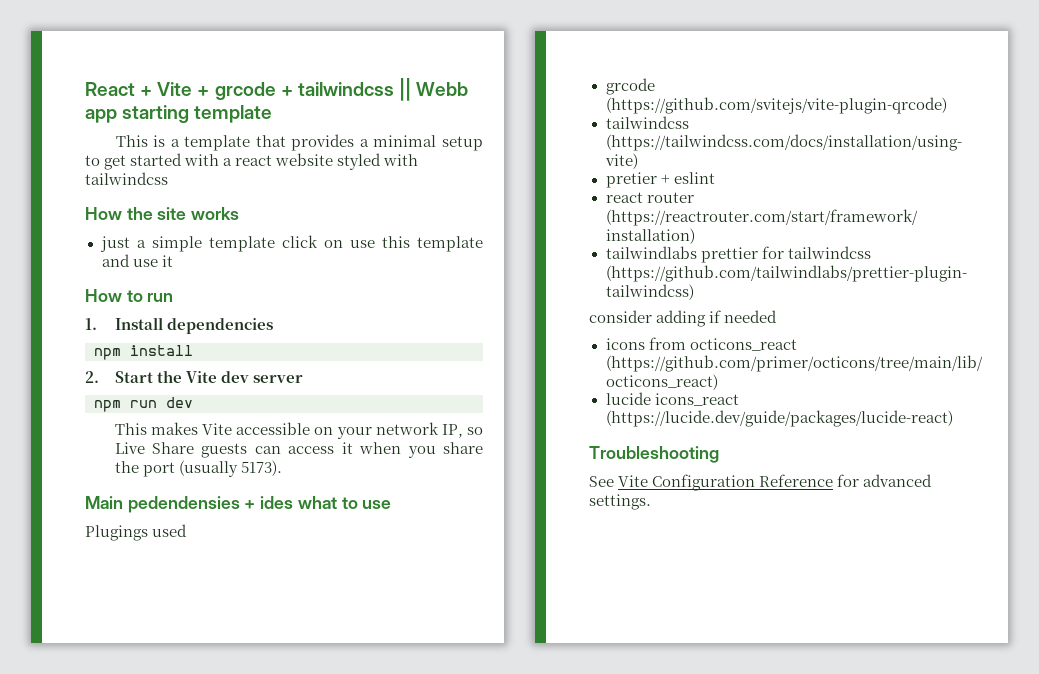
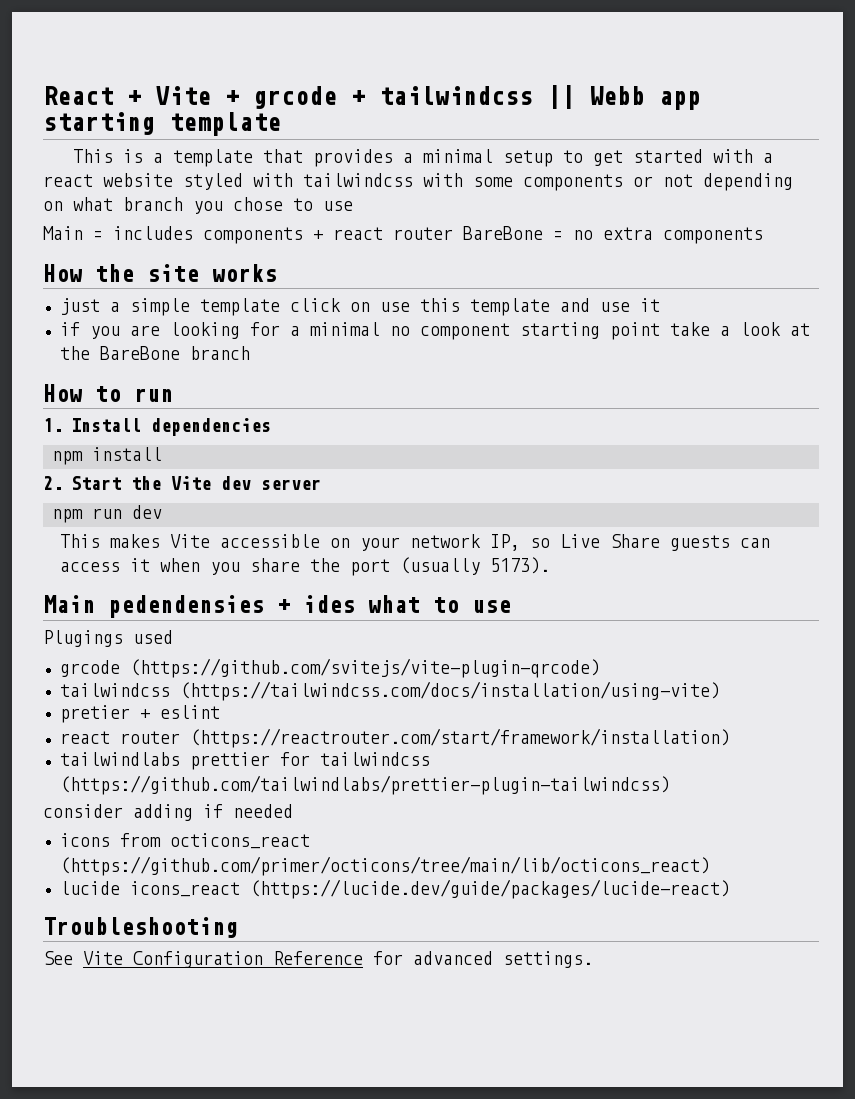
- This is a template that provides a minimal setup to get started with a react website styled with tailwindcss
+ This is a template that provides a minimal setup to get started with a react website styled with tailwindcss with some components or not depending on what branch you chose to use
+ Main = includes components + react router BareBone = no extra components
+ if you are looking for a minimal no component starting point take a look at the BareBone branch

